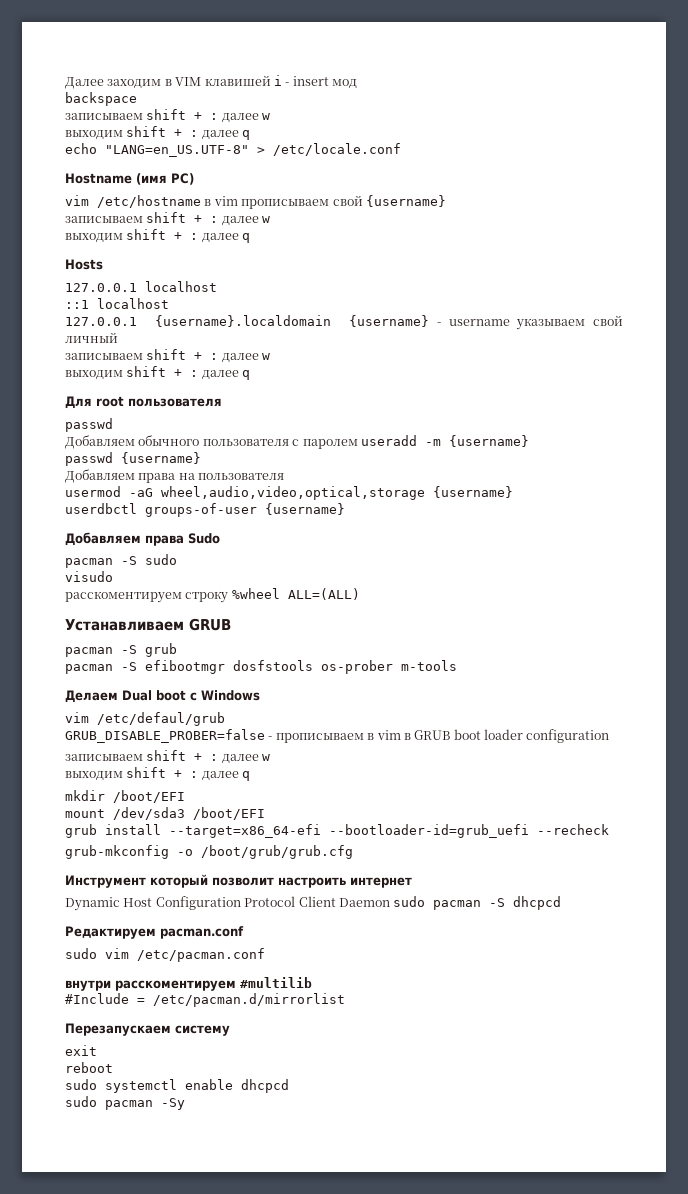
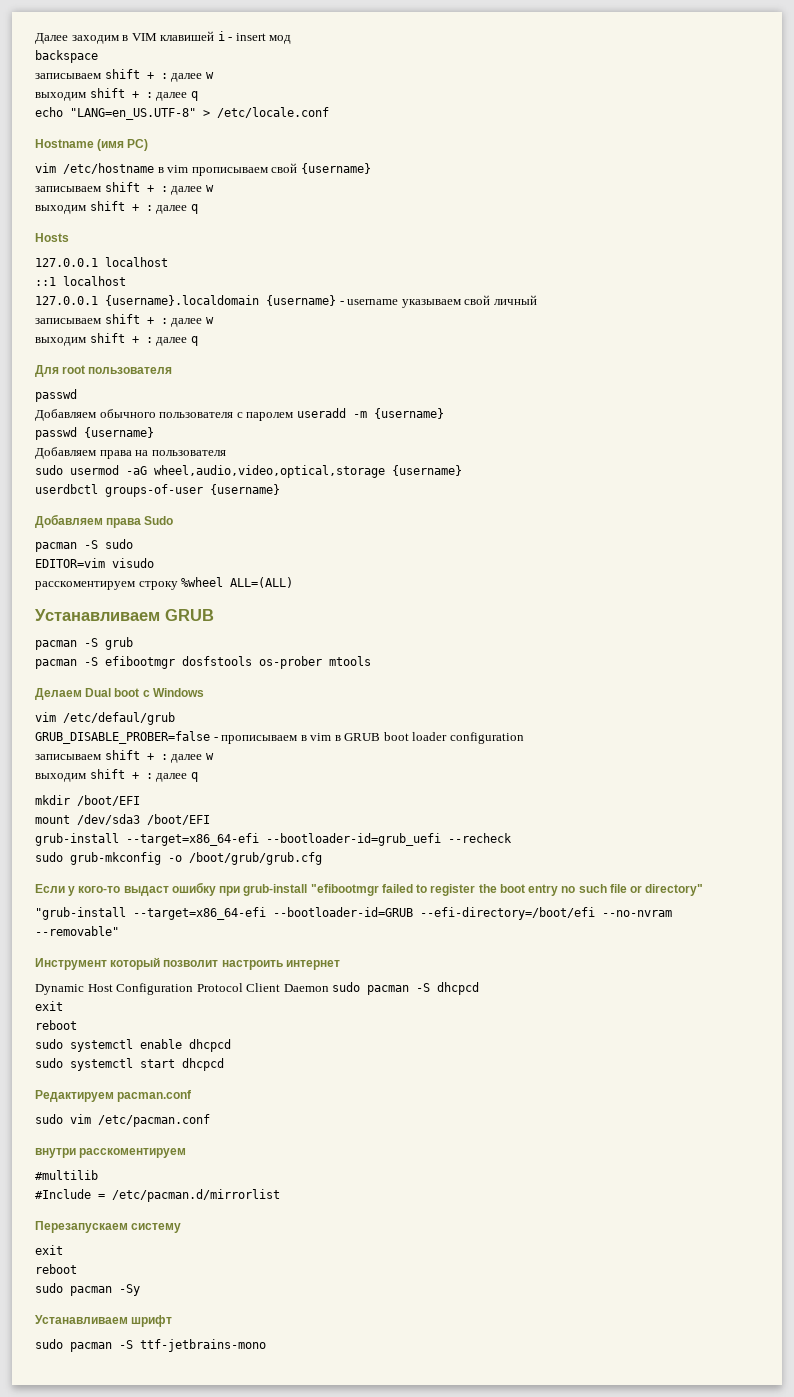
- usermod -aG wheel,audio,video,optical,storage {username}
+ sudo usermod -aG wheel,audio,video,optical,storage {username}
- visudo
+ EDITOR=vim visudo
- pacman -S efibootmgr dosfstools os-prober m-tools
+ pacman -S efibootmgr dosfstools os-prober mtools
- grub install --target=x86_64-efi --bootloader-id=grub_uefi --recheck
+ grub-install --target=x86_64-efi --bootloader-id=grub_uefi --recheck
- grub-mkconfig -o /boot/grub/grub.cfg
+ sudo grub-mkconfig -o /boot/grub/grub.cfg
+ Если у кого-то выдаст ошибку при grub-install "efibootmgr failed to register the boot entry no such file or directory"
+ "grub-install --target=x86_64-efi --bootloader-id=GRUB --efi-directory=/boot/efi --no-nvram --removable"
  Dynamic Host Configuration Protocol Client Daemon sudo pacman -S dhcpcd
+ exit
+ reboot
+ sudo systemctl enable dhcpcd
+ sudo systemctl start dhcpcd
- внутри расскоментируем #multilib
+ внутри расскоментируем
+ #multilib
- sudo systemctl enable dhcpcd
  sudo pacman -Sy
+ Устанавливаем шрифт
+ sudo pacman -S ttf-jetbrains-mono

